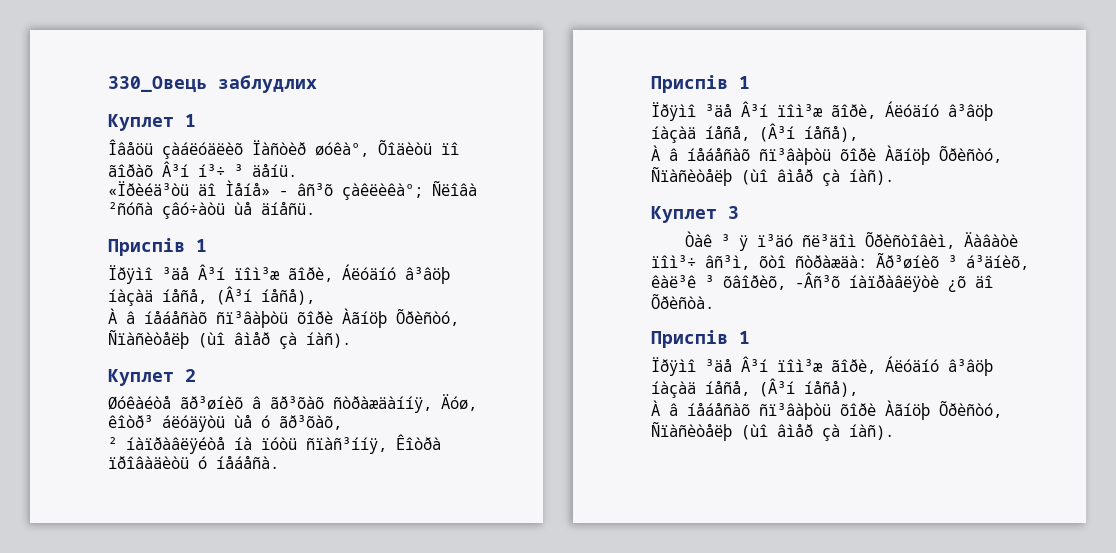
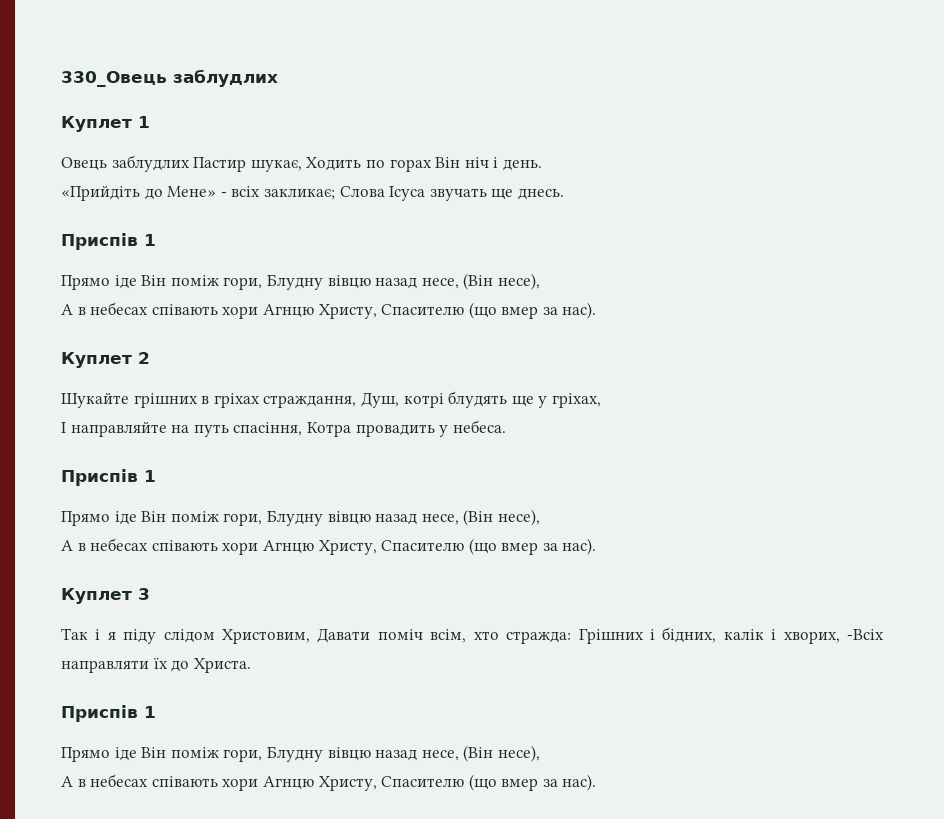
- Îâåöü çàáëóäëèõ Ïàñòèð øóêàº, Õîäèòü ïî ãîðàõ Â³í í³÷ ³ äåíü.
- «Ïðèéä³òü äî Ìåíå» - âñ³õ çàêëèêàº; Ñëîâà ²ñóñà çâó÷àòü ùå äíåñü.
+ Овець заблудлих Пастир шукає, Ходить по горах Він ніч і день.
+ «Прийдіть до Мене» - всіх закликає; Слова Ісуса звучать ще днесь.
  Приспів 1
- Ïðÿìî ³äå Â³í ïîì³æ ãîðè, Áëóäíó â³âöþ íàçàä íåñå, (Â³í íåñå),
- À â íåáåñàõ ñï³âàþòü õîðè Àãíöþ Õðèñòó, Ñïàñèòåëþ (ùî âìåð çà íàñ).
+ Прямо іде Він поміж гори, Блудну вівцю назад несе, (Він несе),
+ А в небесах співають хори Агнцю Христу, Спасителю (що вмер за нас).
  Куплет 2
- Øóêàéòå ãð³øíèõ â ãð³õàõ ñòðàæäàííÿ, Äóø, êîòð³ áëóäÿòü ùå ó ãð³õàõ,
- ² íàïðàâëÿéòå íà ïóòü ñïàñ³ííÿ, Êîòðà ïðîâàäèòü ó íåáåñà.
+ Шукайте грішних в гріхах страждання, Душ, котрі блудять ще у гріхах,
+ І направляйте на путь спасіння, Котра провадить у небеса.
  Приспів 1
- Ïðÿìî ³äå Â³í ïîì³æ ãîðè, Áëóäíó â³âöþ íàçàä íåñå, (Â³í íåñå),
- À â íåáåñàõ ñï³âàþòü õîðè Àãíöþ Õðèñòó, Ñïàñèòåëþ (ùî âìåð çà íàñ).
+ Прямо іде Він поміж гори, Блудну вівцю назад несе, (Він несе),
+ А в небесах співають хори Агнцю Христу, Спасителю (що вмер за нас).
  Куплет 3
- Òàê ³ ÿ ï³äó ñë³äîì Õðèñòîâèì, Äàâàòè ïîì³÷ âñ³ì, õòî ñòðàæäà: Ãð³øíèõ ³ á³äíèõ, êàë³ê ³ õâîðèõ, -Âñ³õ íàïðàâëÿòè ¿õ äî Õðèñòà.
+ Так і я піду слідом Христовим, Давати поміч всім, хто стражда: Грішних і бідних, калік і хворих, -Всіх направляти їх до Христа.
  Приспів 1
- Ïðÿìî ³äå Â³í ïîì³æ ãîðè, Áëóäíó â³âöþ íàçàä íåñå, (Â³í íåñå),
- À â íåáåñàõ ñï³âàþòü õîðè Àãíöþ Õðèñòó, Ñïàñèòåëþ (ùî âìåð çà íàñ).
+ Прямо іде Він поміж гори, Блудну вівцю назад несе, (Він несе),
+ А в небесах співають хори Агнцю Христу, Спасителю (що вмер за нас).

